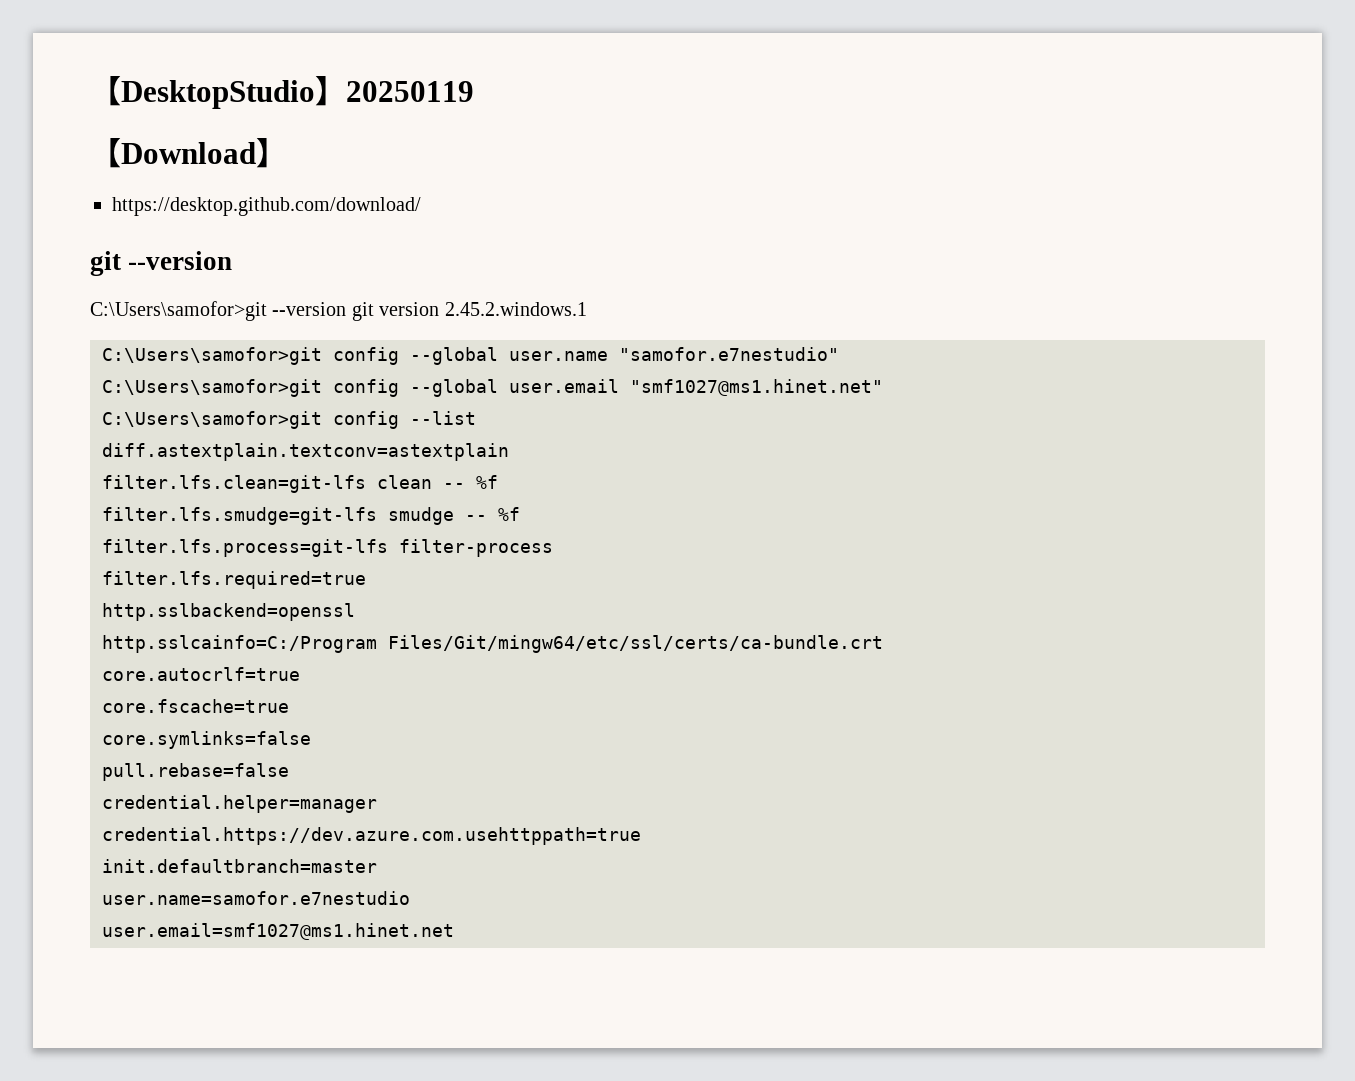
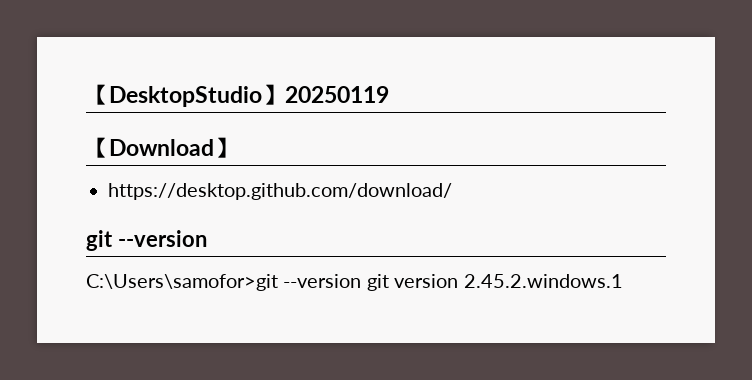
- C:\Users\samofor>git config --global user.name "samofor.e7nestudio"
- C:\Users\samofor>git config --global user.email "smf1027@ms1.hinet.net"
- C:\Users\samofor>git config --list
- diff.astextplain.textconv=astextplain
- filter.lfs.clean=git-lfs clean -- %f
- filter.lfs.smudge=git-lfs smudge -- %f
- filter.lfs.process=git-lfs filter-process
- filter.lfs.required=true
- http.sslbackend=openssl
- http.sslcainfo=C:/Program Files/Git/mingw64/etc/ssl/certs/ca-bundle.crt
- core.autocrlf=true
- core.fscache=true
- core.symlinks=false
- pull.rebase=false
- credential.helper=manager
- credential.https://dev.azure.com.usehttppath=true
- init.defaultbranch=master
- user.name=samofor.e7nestudio
- user.email=smf1027@ms1.hinet.net

